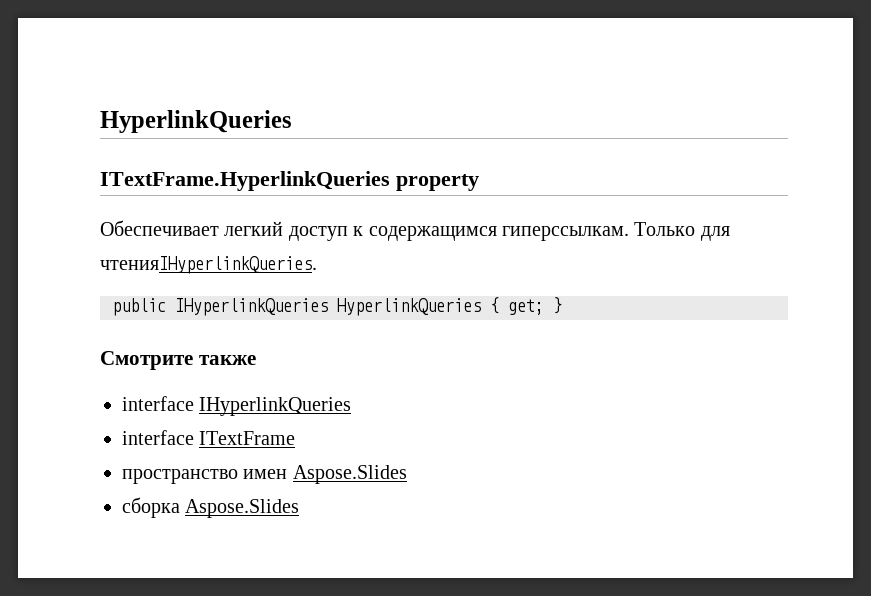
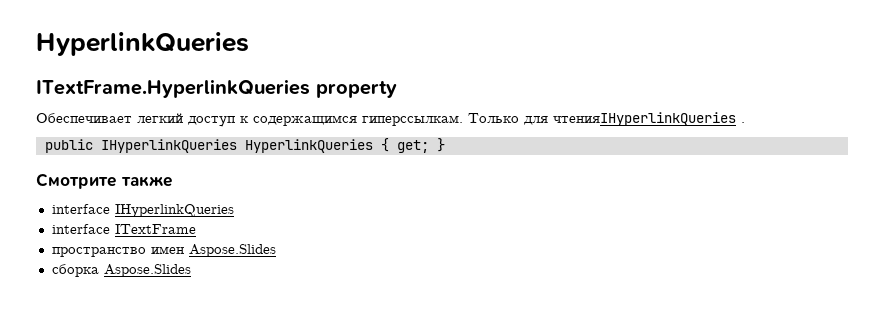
- Только для чтенияIHyperlinkQueries.
+ Только для чтенияIHyperlinkQueries .

